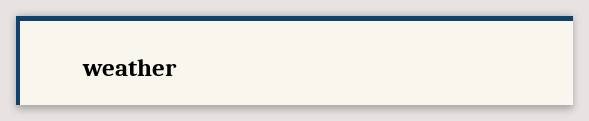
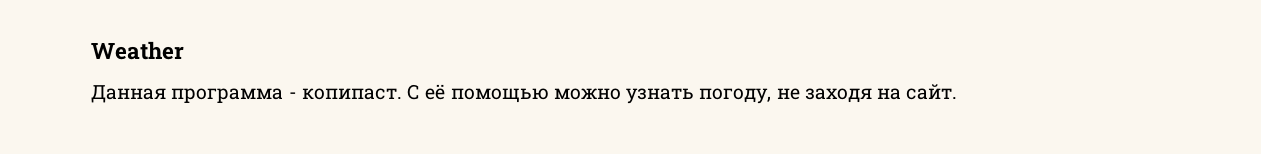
- weather
+ Weather
+ Данная программа - копипаст. С её помощью можно узнать погоду, не заходя на сайт.

